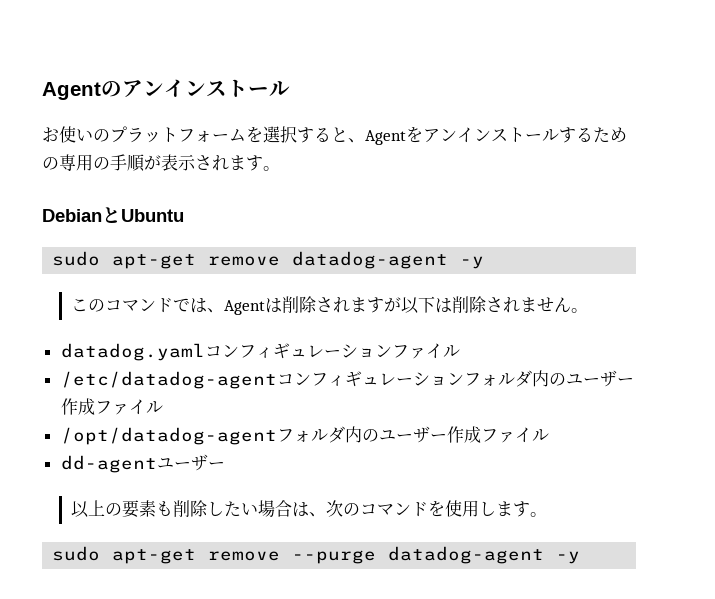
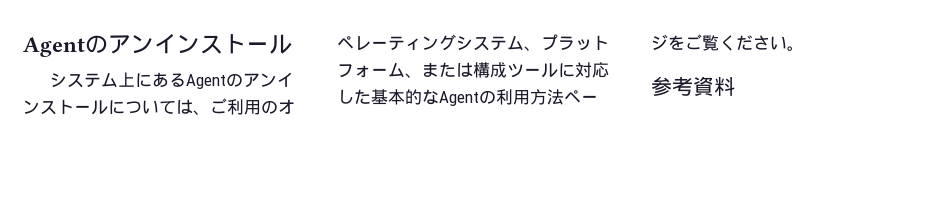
- お使いのプラットフォームを選択すると、Agentをアンインストールするための専用の手順が表示されます。
- DebianとUbuntu
- sudo apt-get remove datadog-agent -y
- このコマンドでは、Agentは削除されますが以下は削除されません。
- datadog.yamlコンフィギュレーションファイル
- /etc/datadog-agentコンフィギュレーションフォルダ内のユーザー作成ファイル
- /opt/datadog-agentフォルダ内のユーザー作成ファイル
- dd-agentユーザー
- 以上の要素も削除したい場合は、次のコマンドを使用します。
- sudo apt-get remove --purge datadog-agent -y
+ システム上にあるAgentのアンインストールについては、ご利用のオペレーティングシステム、プラットフォーム、または構成ツールに対応した基本的なAgentの利用方法ページをご覧ください。
+ 参考資料

